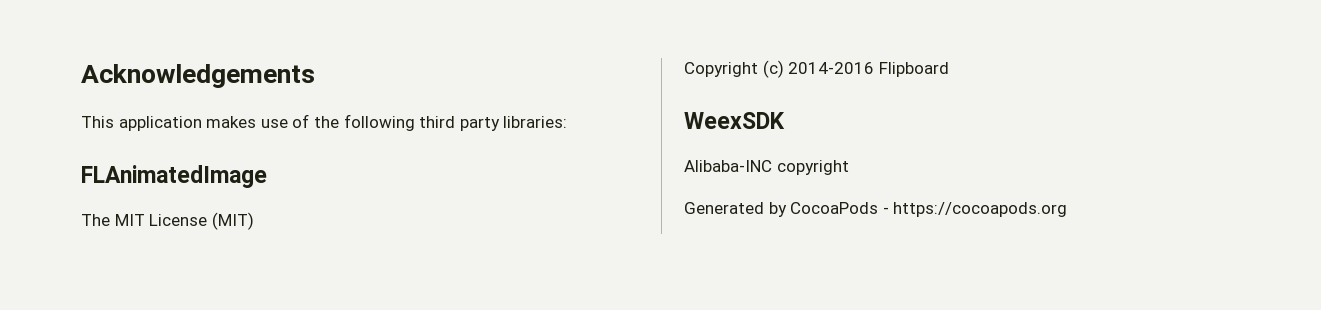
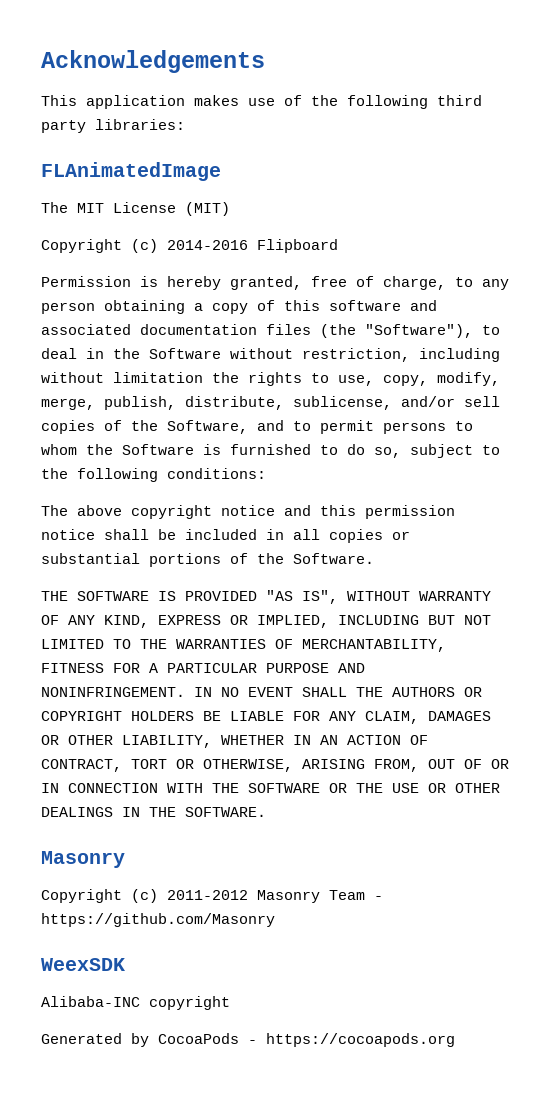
+ Permission is hereby granted, free of charge, to any person obtaining a copy of this software and associated documentation files (the "Software"), to deal in the Software without restriction, including without limitation the rights to use, copy, modify, merge, publish, distribute, sublicense, and/or sell copies of the Software, and to permit persons to whom the Software is furnished to do so, subject to the following conditions:
+ The above copyright notice and this permission notice shall be included in all copies or substantial portions of the Software.
+ THE SOFTWARE IS PROVIDED "AS IS", WITHOUT WARRANTY OF ANY KIND, EXPRESS OR IMPLIED, INCLUDING BUT NOT LIMITED TO THE WARRANTIES OF MERCHANTABILITY, FITNESS FOR A PARTICULAR PURPOSE AND NONINFRINGEMENT. IN NO EVENT SHALL THE AUTHORS OR COPYRIGHT HOLDERS BE LIABLE FOR ANY CLAIM, DAMAGES OR OTHER LIABILITY, WHETHER IN AN ACTION OF CONTRACT, TORT OR OTHERWISE, ARISING FROM, OUT OF OR IN CONNECTION WITH THE SOFTWARE OR THE USE OR OTHER DEALINGS IN THE SOFTWARE.
+ Masonry
+ Copyright (c) 2011-2012 Masonry Team - https://github.com/Masonry

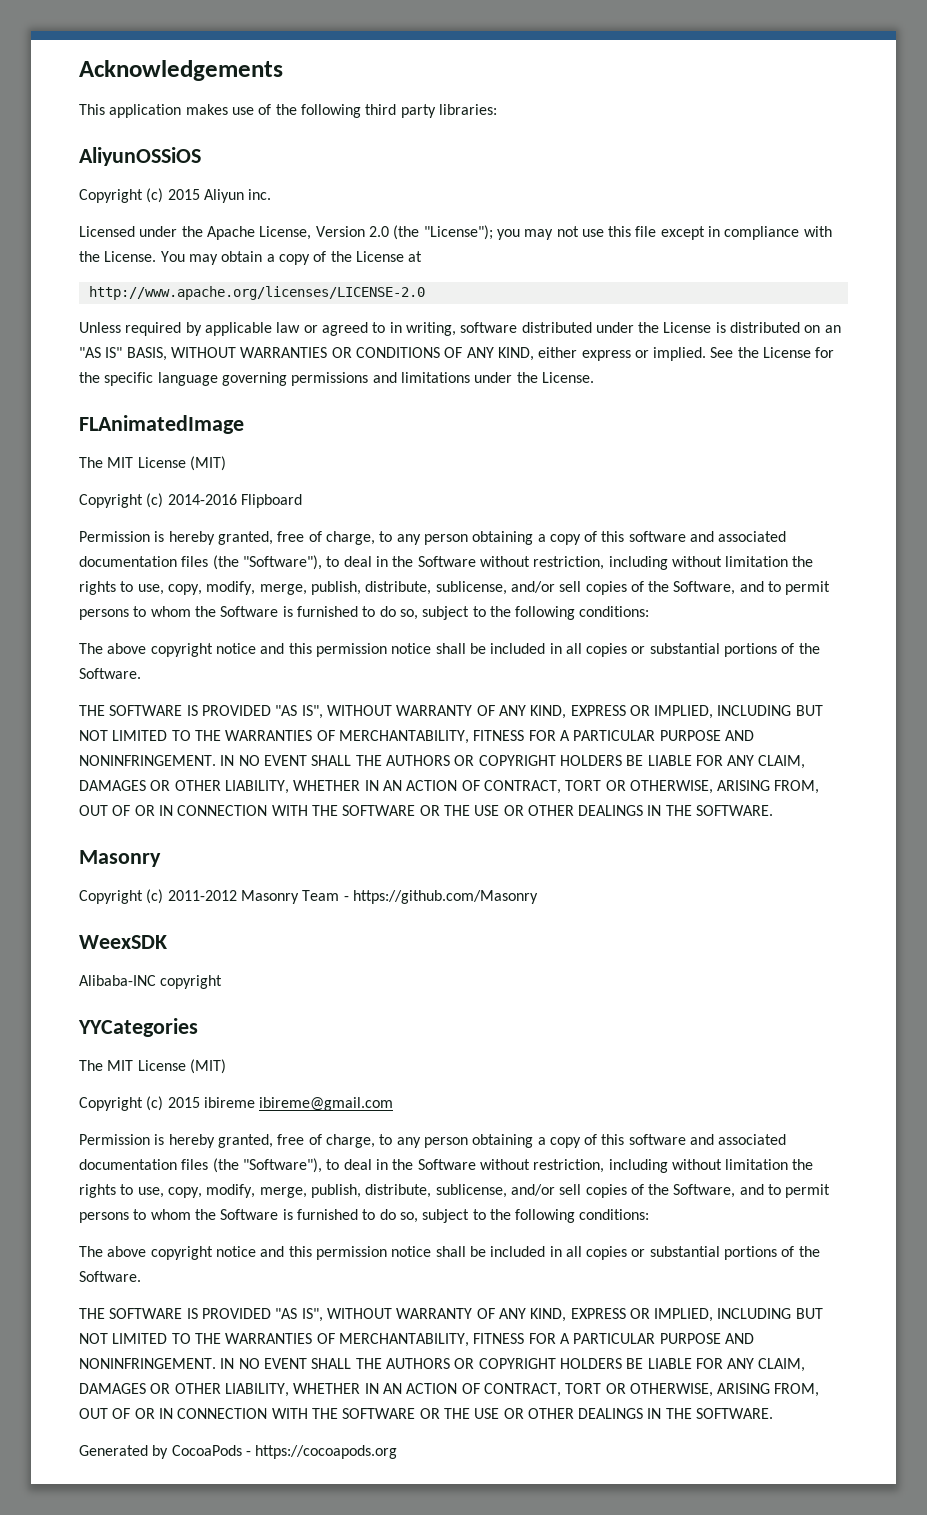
+ AliyunOSSiOS
+ Copyright (c) 2015 Aliyun inc.
+ Licensed under the Apache License, Version 2.0 (the "License"); you may not use this file except in compliance with the License. You may obtain a copy of the License at
+ http://www.apache.org/licenses/LICENSE-2.0
+ Unless required by applicable law or agreed to in writing, software distributed under the License is distributed on an "AS IS" BASIS, WITHOUT WARRANTIES OR CONDITIONS OF ANY KIND, either express or implied. See the License for the specific language governing permissions and limitations under the License.
+ YYCategories
+ The MIT License (MIT)
+ Copyright (c) 2015 ibireme ibireme@gmail.com
+ Permission is hereby granted, free of charge, to any person obtaining a copy of this software and associated documentation files (the "Software"), to deal in the Software without restriction, including without limitation the rights to use, copy, modify, merge, publish, distribute, sublicense, and/or sell copies of the Software, and to permit persons to whom the Software is furnished to do so, subject to the following conditions:
+ The above copyright notice and this permission notice shall be included in all copies or substantial portions of the Software.
+ THE SOFTWARE IS PROVIDED "AS IS", WITHOUT WARRANTY OF ANY KIND, EXPRESS OR IMPLIED, INCLUDING BUT NOT LIMITED TO THE WARRANTIES OF MERCHANTABILITY, FITNESS FOR A PARTICULAR PURPOSE AND NONINFRINGEMENT. IN NO EVENT SHALL THE AUTHORS OR COPYRIGHT HOLDERS BE LIABLE FOR ANY CLAIM, DAMAGES OR OTHER LIABILITY, WHETHER IN AN ACTION OF CONTRACT, TORT OR OTHERWISE, ARISING FROM, OUT OF OR IN CONNECTION WITH THE SOFTWARE OR THE USE OR OTHER DEALINGS IN THE SOFTWARE.

